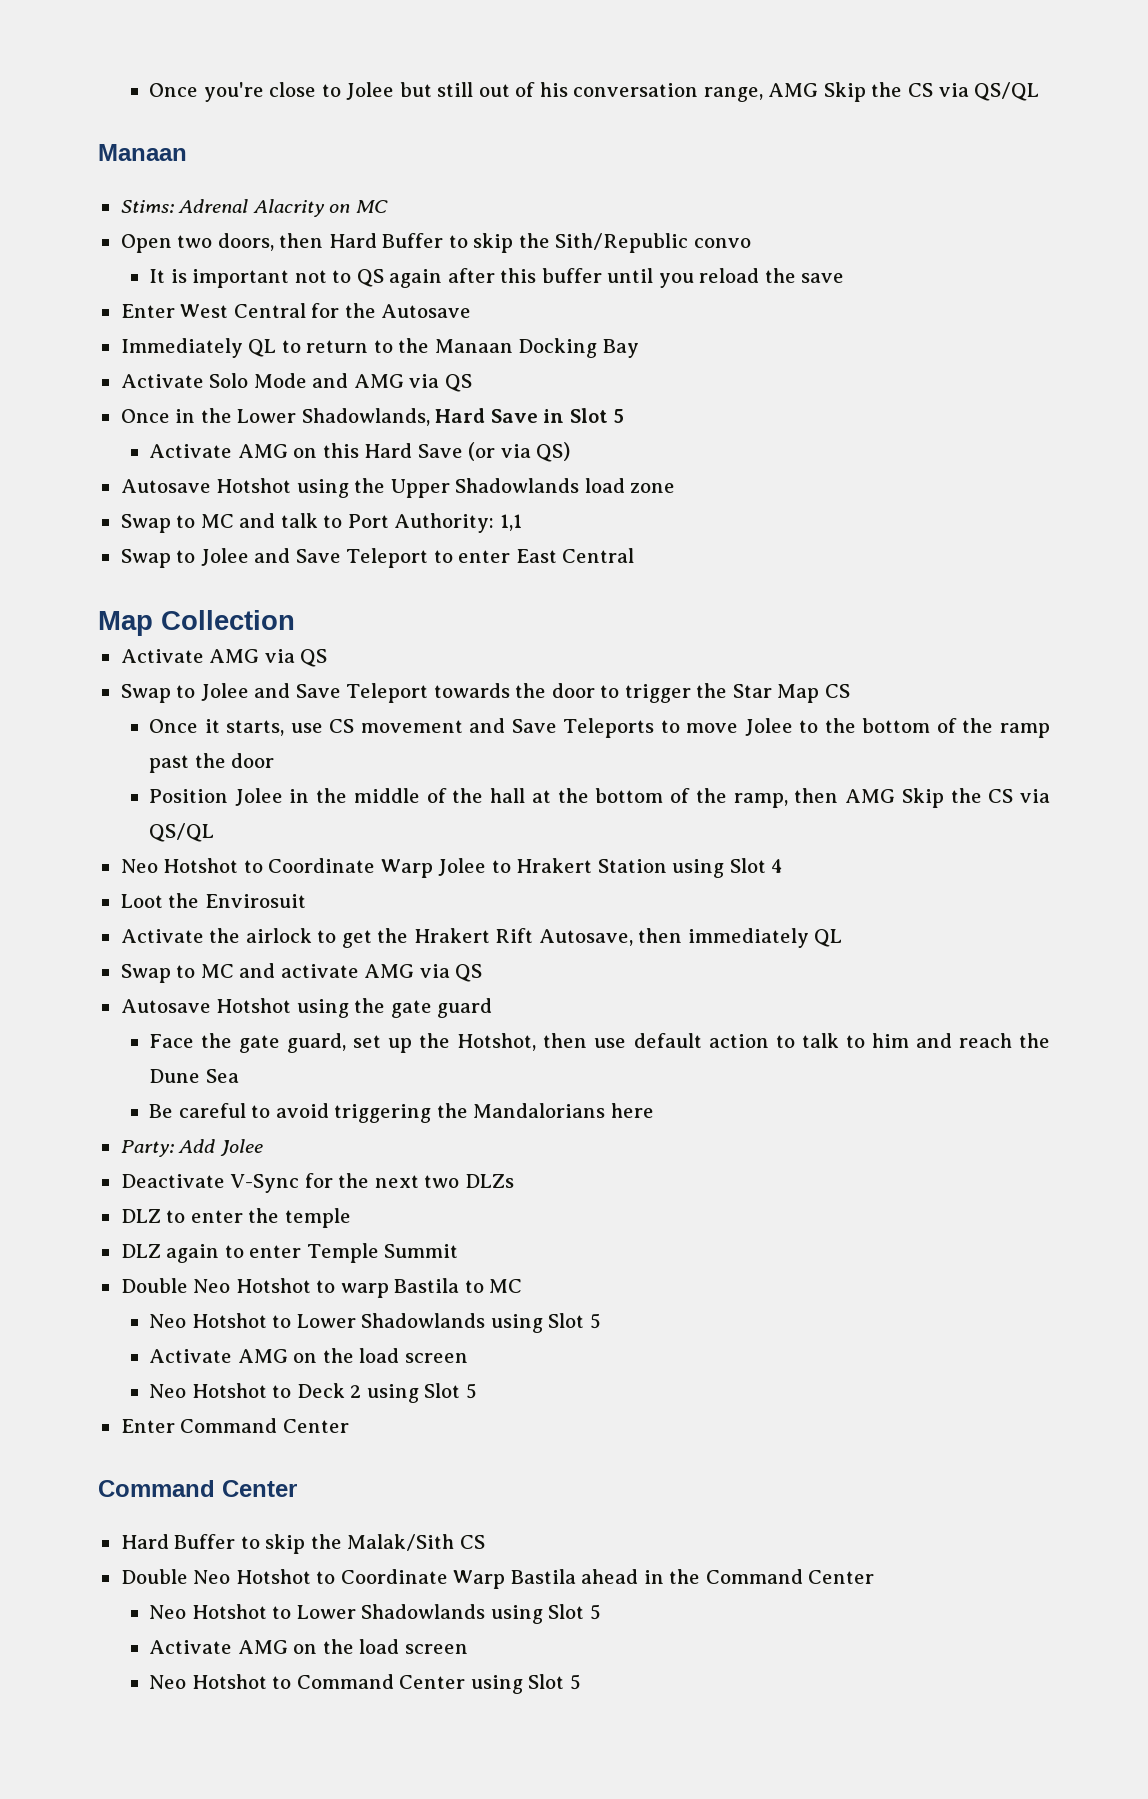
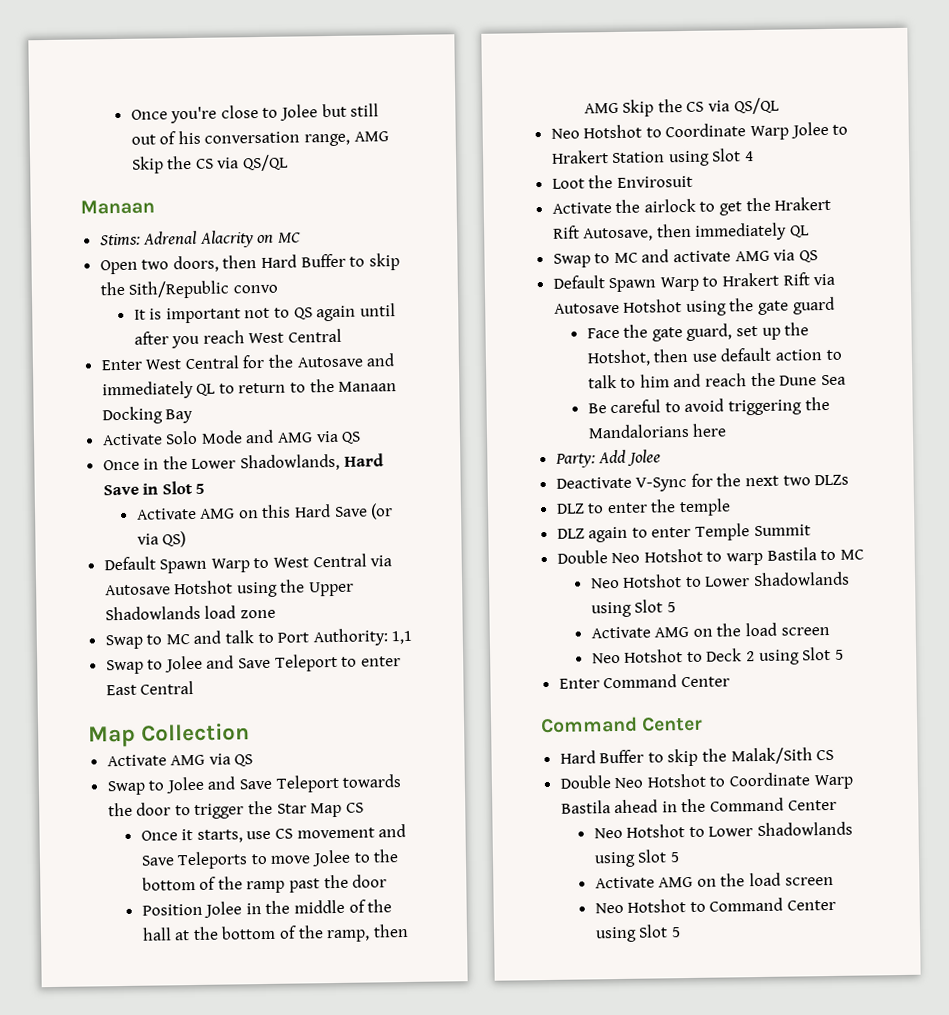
- It is important not to QS again after this buffer until you reload the save
+ It is important not to QS again until after you reach West Central
- Enter West Central for the Autosave
- Immediately QL to return to the Manaan Docking Bay
+ Enter West Central for the Autosave and immediately QL to return to the Manaan Docking Bay
- Autosave Hotshot using the Upper Shadowlands load zone
+ Default Spawn Warp to West Central via Autosave Hotshot using the Upper Shadowlands load zone
- Autosave Hotshot using the gate guard
+ Default Spawn Warp to Hrakert Rift via Autosave Hotshot using the gate guard

